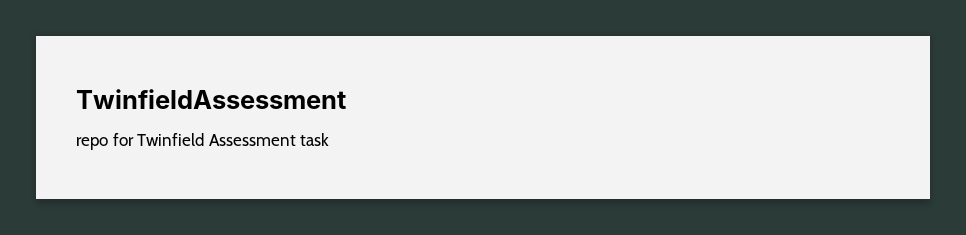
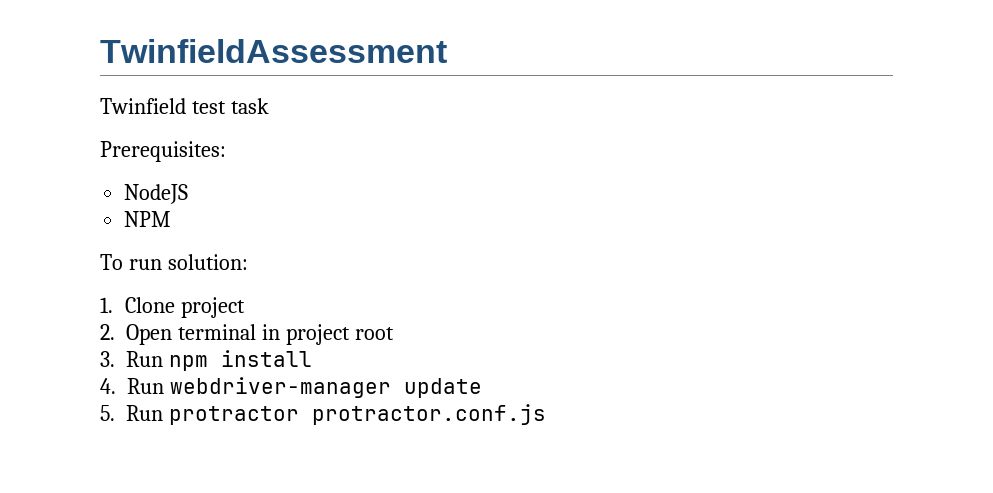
- repo for Twinfield Assessment task
+ Twinfield test task
+ Prerequisites:
+ NodeJS
+ NPM
+ To run solution:
+ 1. Clone project
+ 2. Open terminal in project root
+ 3. Run npm install
+ 4. Run webdriver-manager update
+ 5. Run protractor protractor.conf.js

